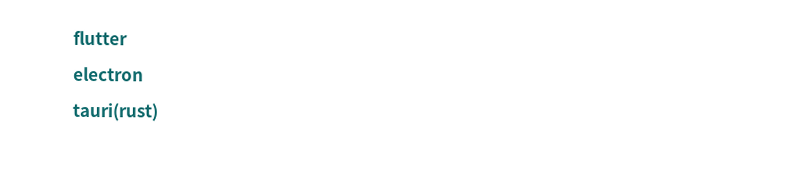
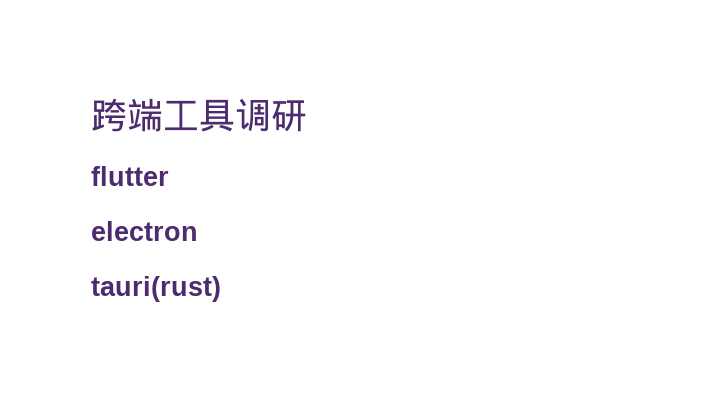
+ 跨端工具调研

